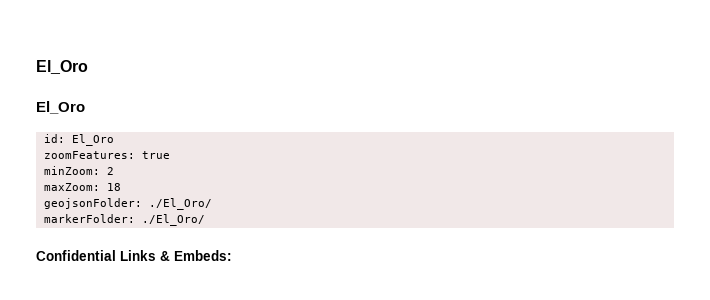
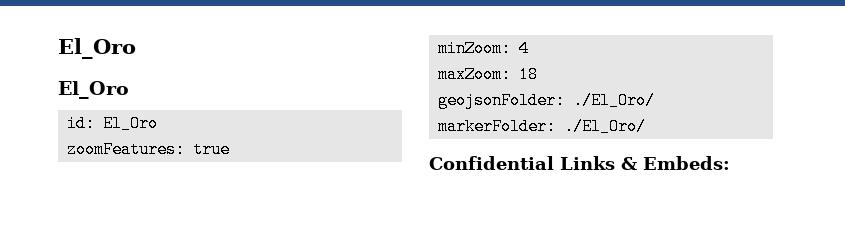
- minZoom: 2
+ minZoom: 4

